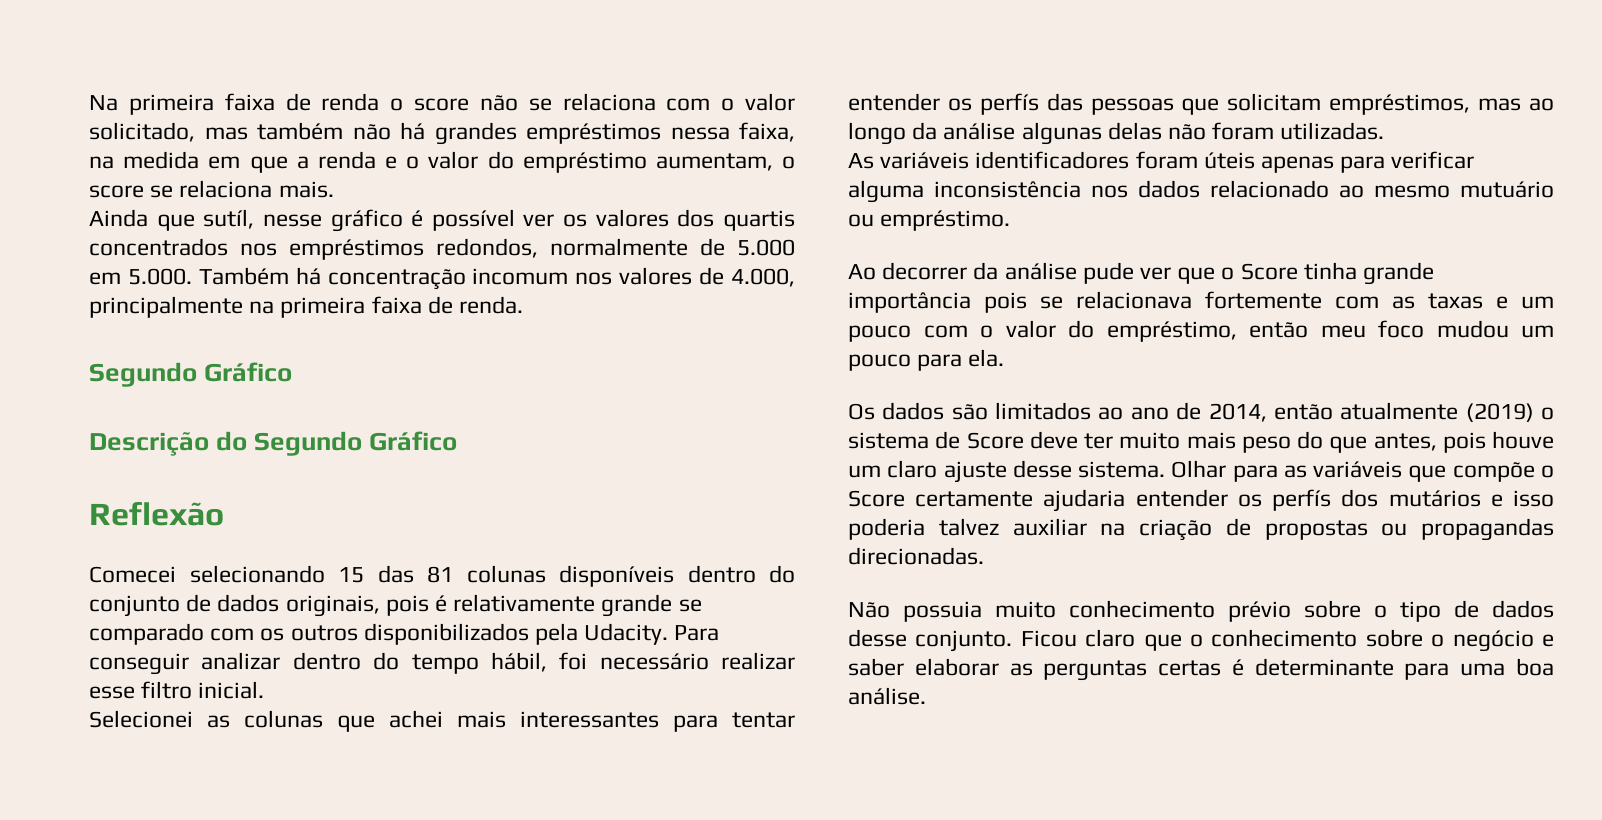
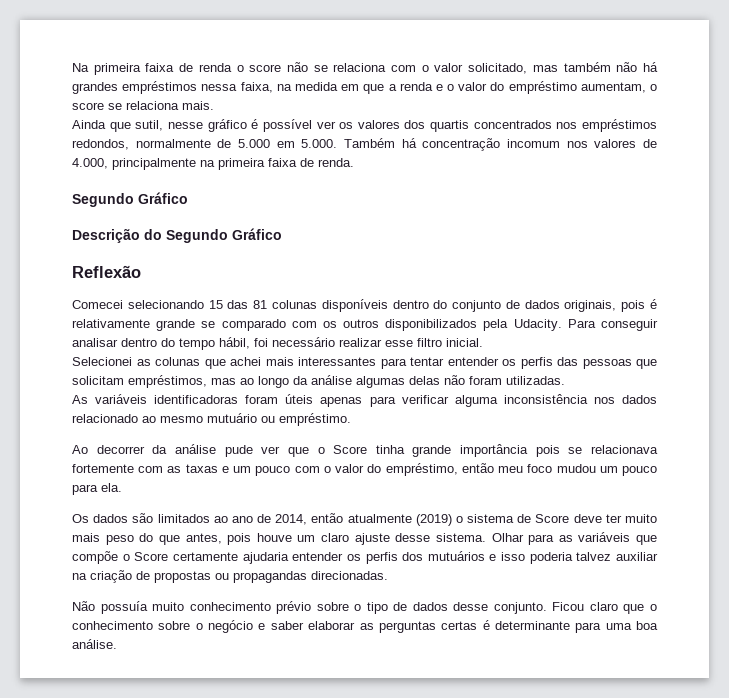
- Ainda que sutíl, nesse gráfico é possível ver os valores dos quartis concentrados nos empréstimos redondos, normalmente de 5.000 em 5.000. Também há concentração incomum nos valores de 4.000, principalmente na primeira faixa de renda.
+ Ainda que sutil, nesse gráfico é possível ver os valores dos quartis concentrados nos empréstimos redondos, normalmente de 5.000 em 5.000. Também há concentração incomum nos valores de 4.000, principalmente na primeira faixa de renda.
- Para conseguir analizar dentro do tempo hábil, foi necessário realizar esse filtro inicial.
+ Para conseguir analisar dentro do tempo hábil, foi necessário realizar esse filtro inicial.
- Selecionei as colunas que achei mais interessantes para tentar entender os perfís das pessoas que solicitam empréstimos, mas ao longo da análise algunas delas não foram utilizadas.
+ Selecionei as colunas que achei mais interessantes para tentar entender os perfis das pessoas que solicitam empréstimos, mas ao longo da análise algumas delas não foram utilizadas.
- As variáveis identificadores foram úteis apenas para verificar alguma inconsistência nos dados relacionado ao mesmo mutuário ou empréstimo.
+ As variáveis identificadoras foram úteis apenas para verificar alguma inconsistência nos dados relacionado ao mesmo mutuário ou empréstimo.
- Olhar para as variáveis que compõe o Score certamente ajudaria entender os perfís dos mutários e isso poderia talvez auxiliar na criação de propostas ou propagandas direcionadas.
+ Olhar para as variáveis que compõe o Score certamente ajudaria entender os perfis dos mutuários e isso poderia talvez auxiliar na criação de propostas ou propagandas direcionadas.
- Não possuia muito conhecimento prévio sobre o tipo de dados desse conjunto.
+ Não possuía muito conhecimento prévio sobre o tipo de dados desse conjunto.

